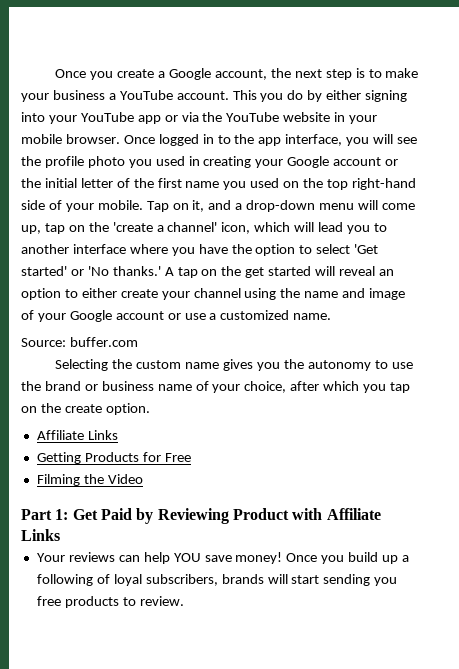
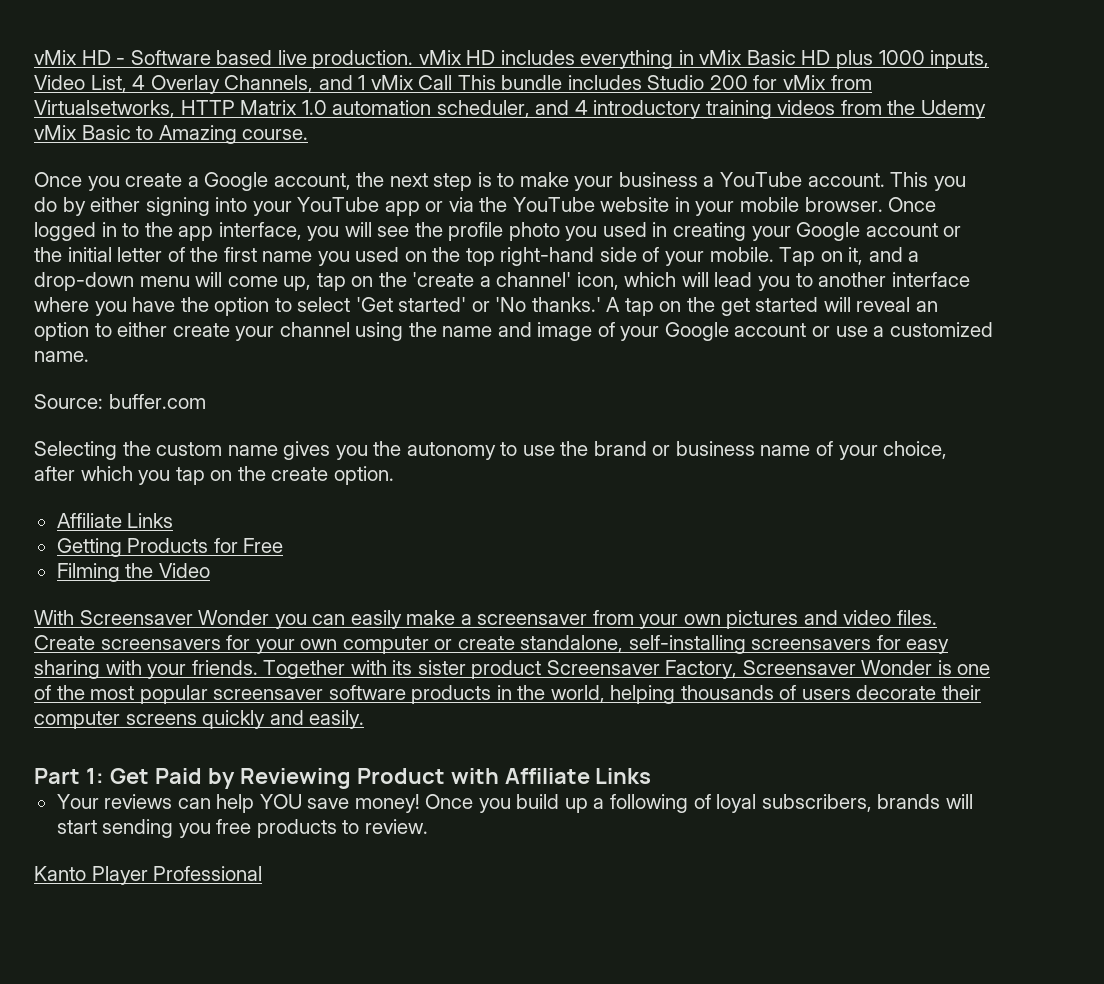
+ vMix HD - Software based live production. vMix HD includes everything in vMix Basic HD plus 1000 inputs, Video List, 4 Overlay Channels, and 1 vMix Call This bundle includes Studio 200 for vMix from Virtualsetworks, HTTP Matrix 1.0 automation scheduler, and 4 introductory training videos from the Udemy vMix Basic to Amazing course.
+ With Screensaver Wonder you can easily make a screensaver from your own pictures and video files. Create screensavers for your own computer or create standalone, self-installing screensavers for easy sharing with your friends. Together with its sister product Screensaver Factory, Screensaver Wonder is one of the most popular screensaver software products in the world, helping thousands of users decorate their computer screens quickly and easily.
+ Kanto Player Professional

